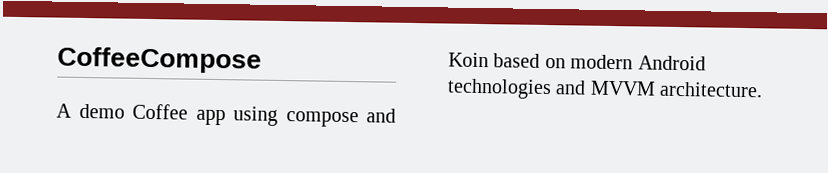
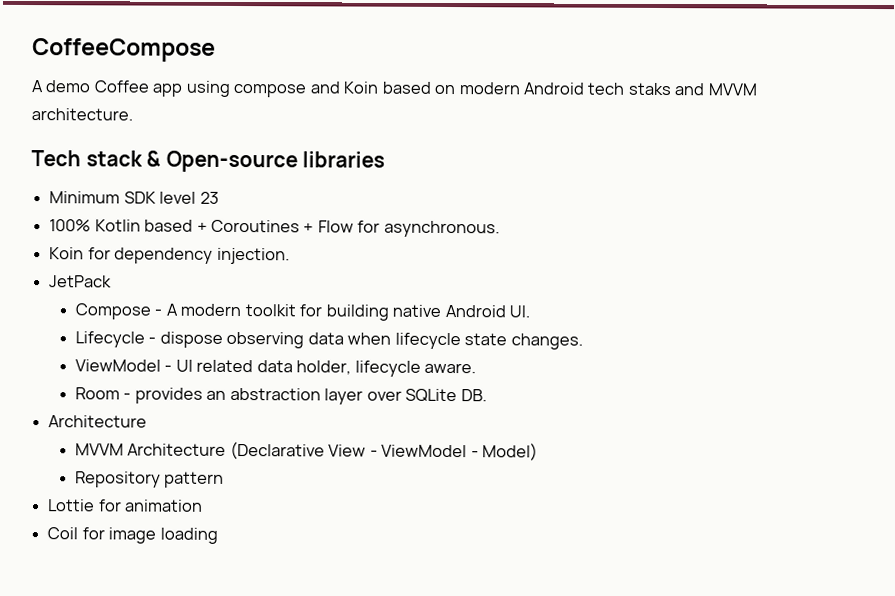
- A demo Coffee app using compose and Koin based on modern Android technologies and MVVM architecture.
+ A demo Coffee app using compose and Koin based on modern Android tech staks and MVVM architecture.
+ Tech stack & Open-source libraries
+ Minimum SDK level 23
+ 100% Kotlin based + Coroutines + Flow for asynchronous.
+ Koin for dependency injection.
+ JetPack
+ Compose - A modern toolkit for building native Android UI.
+ Lifecycle - dispose observing data when lifecycle state changes.
+ ViewModel - UI related data holder, lifecycle aware.
+ Room - provides an abstraction layer over SQLite DB.
+ Architecture
+ MVVM Architecture (Declarative View - ViewModel - Model)
+ Repository pattern
+ Lottie for animation
+ Coil for image loading

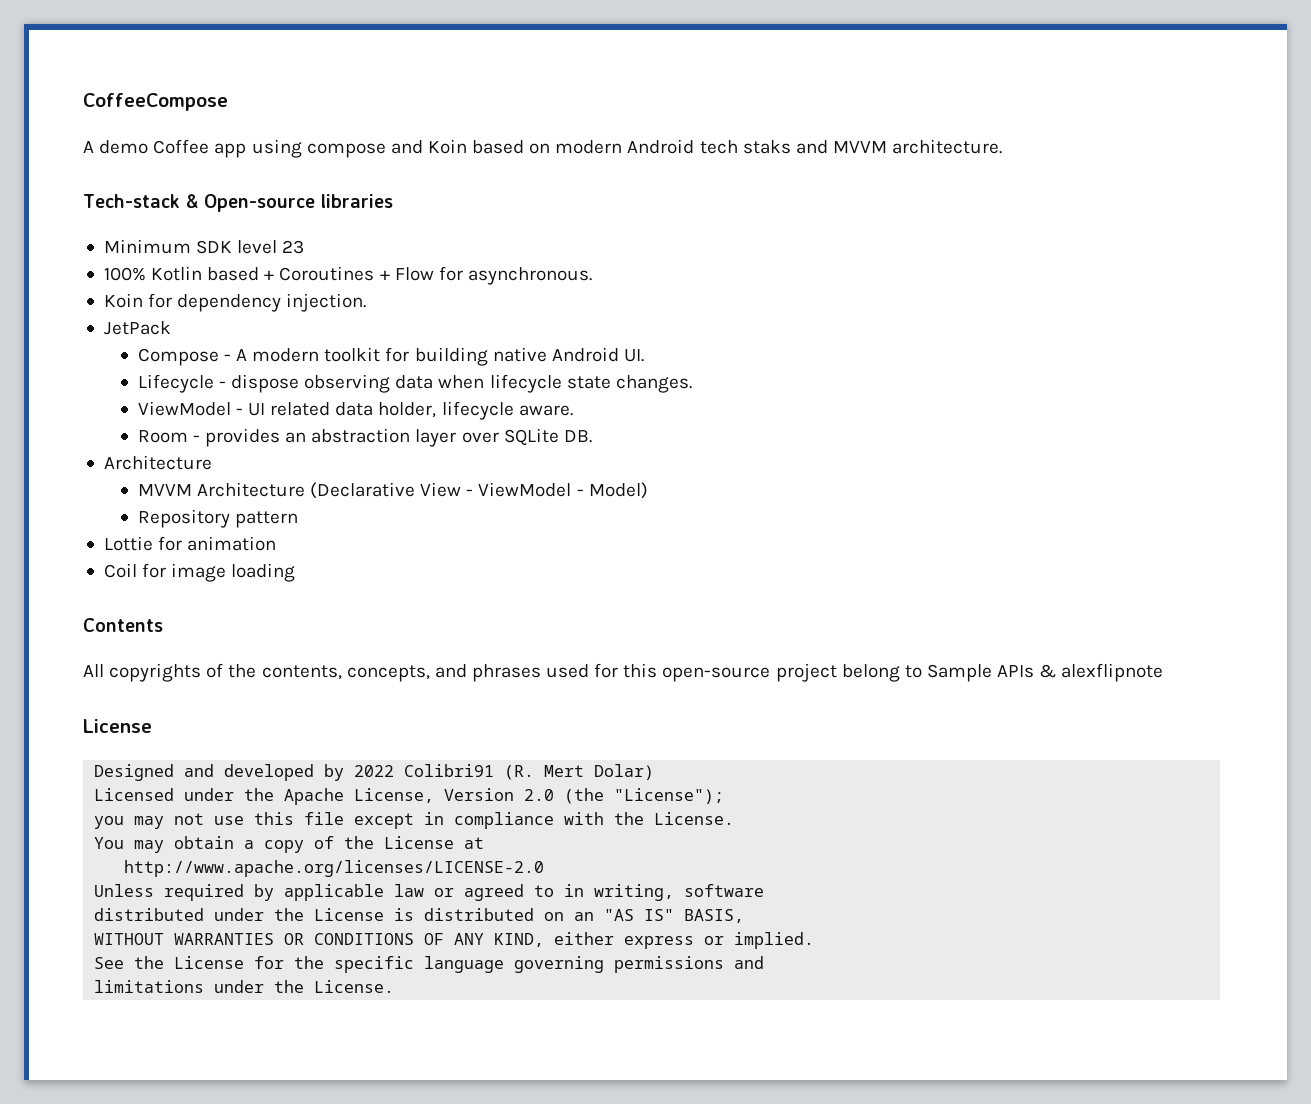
- Tech stack & Open-source libraries
+ Tech-stack & Open-source libraries
+ Contents
+ All copyrights of the contents, concepts, and phrases used for this open-source project belong to Sample APIs & alexflipnote
+ License
+ Designed and developed by 2022 Colibri91 (R. Mert Dolar)
+ Licensed under the Apache License, Version 2.0 (the "License");
+ you may not use this file except in compliance with the License.
+ You may obtain a copy of the License at
+ http://www.apache.org/licenses/LICENSE-2.0
+ Unless required by applicable law or agreed to in writing, software
+ distributed under the License is distributed on an "AS IS" BASIS,
+ WITHOUT WARRANTIES OR CONDITIONS OF ANY KIND, either express or implied.
+ See the License for the specific language governing permissions and
+ limitations under the License.

